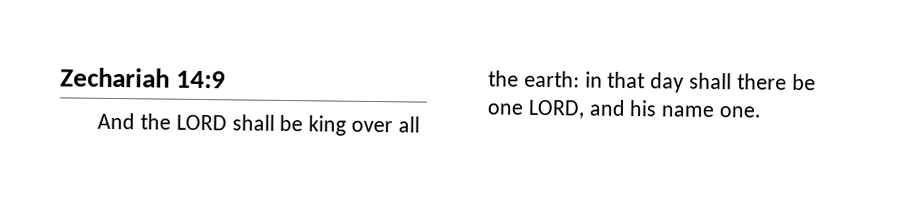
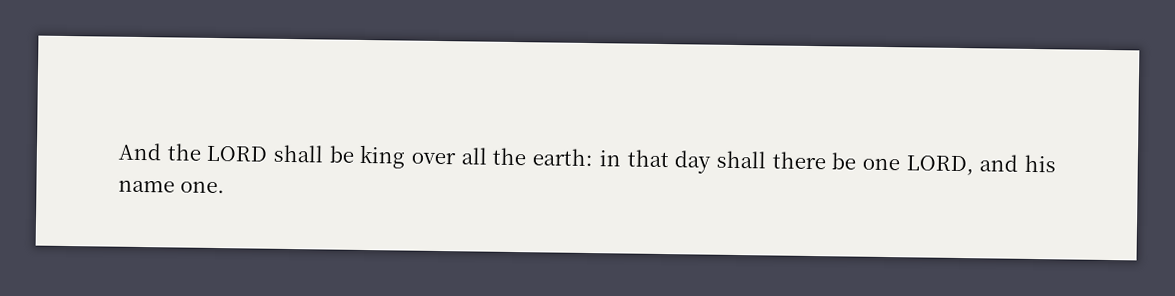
- Zechariah 14:9

